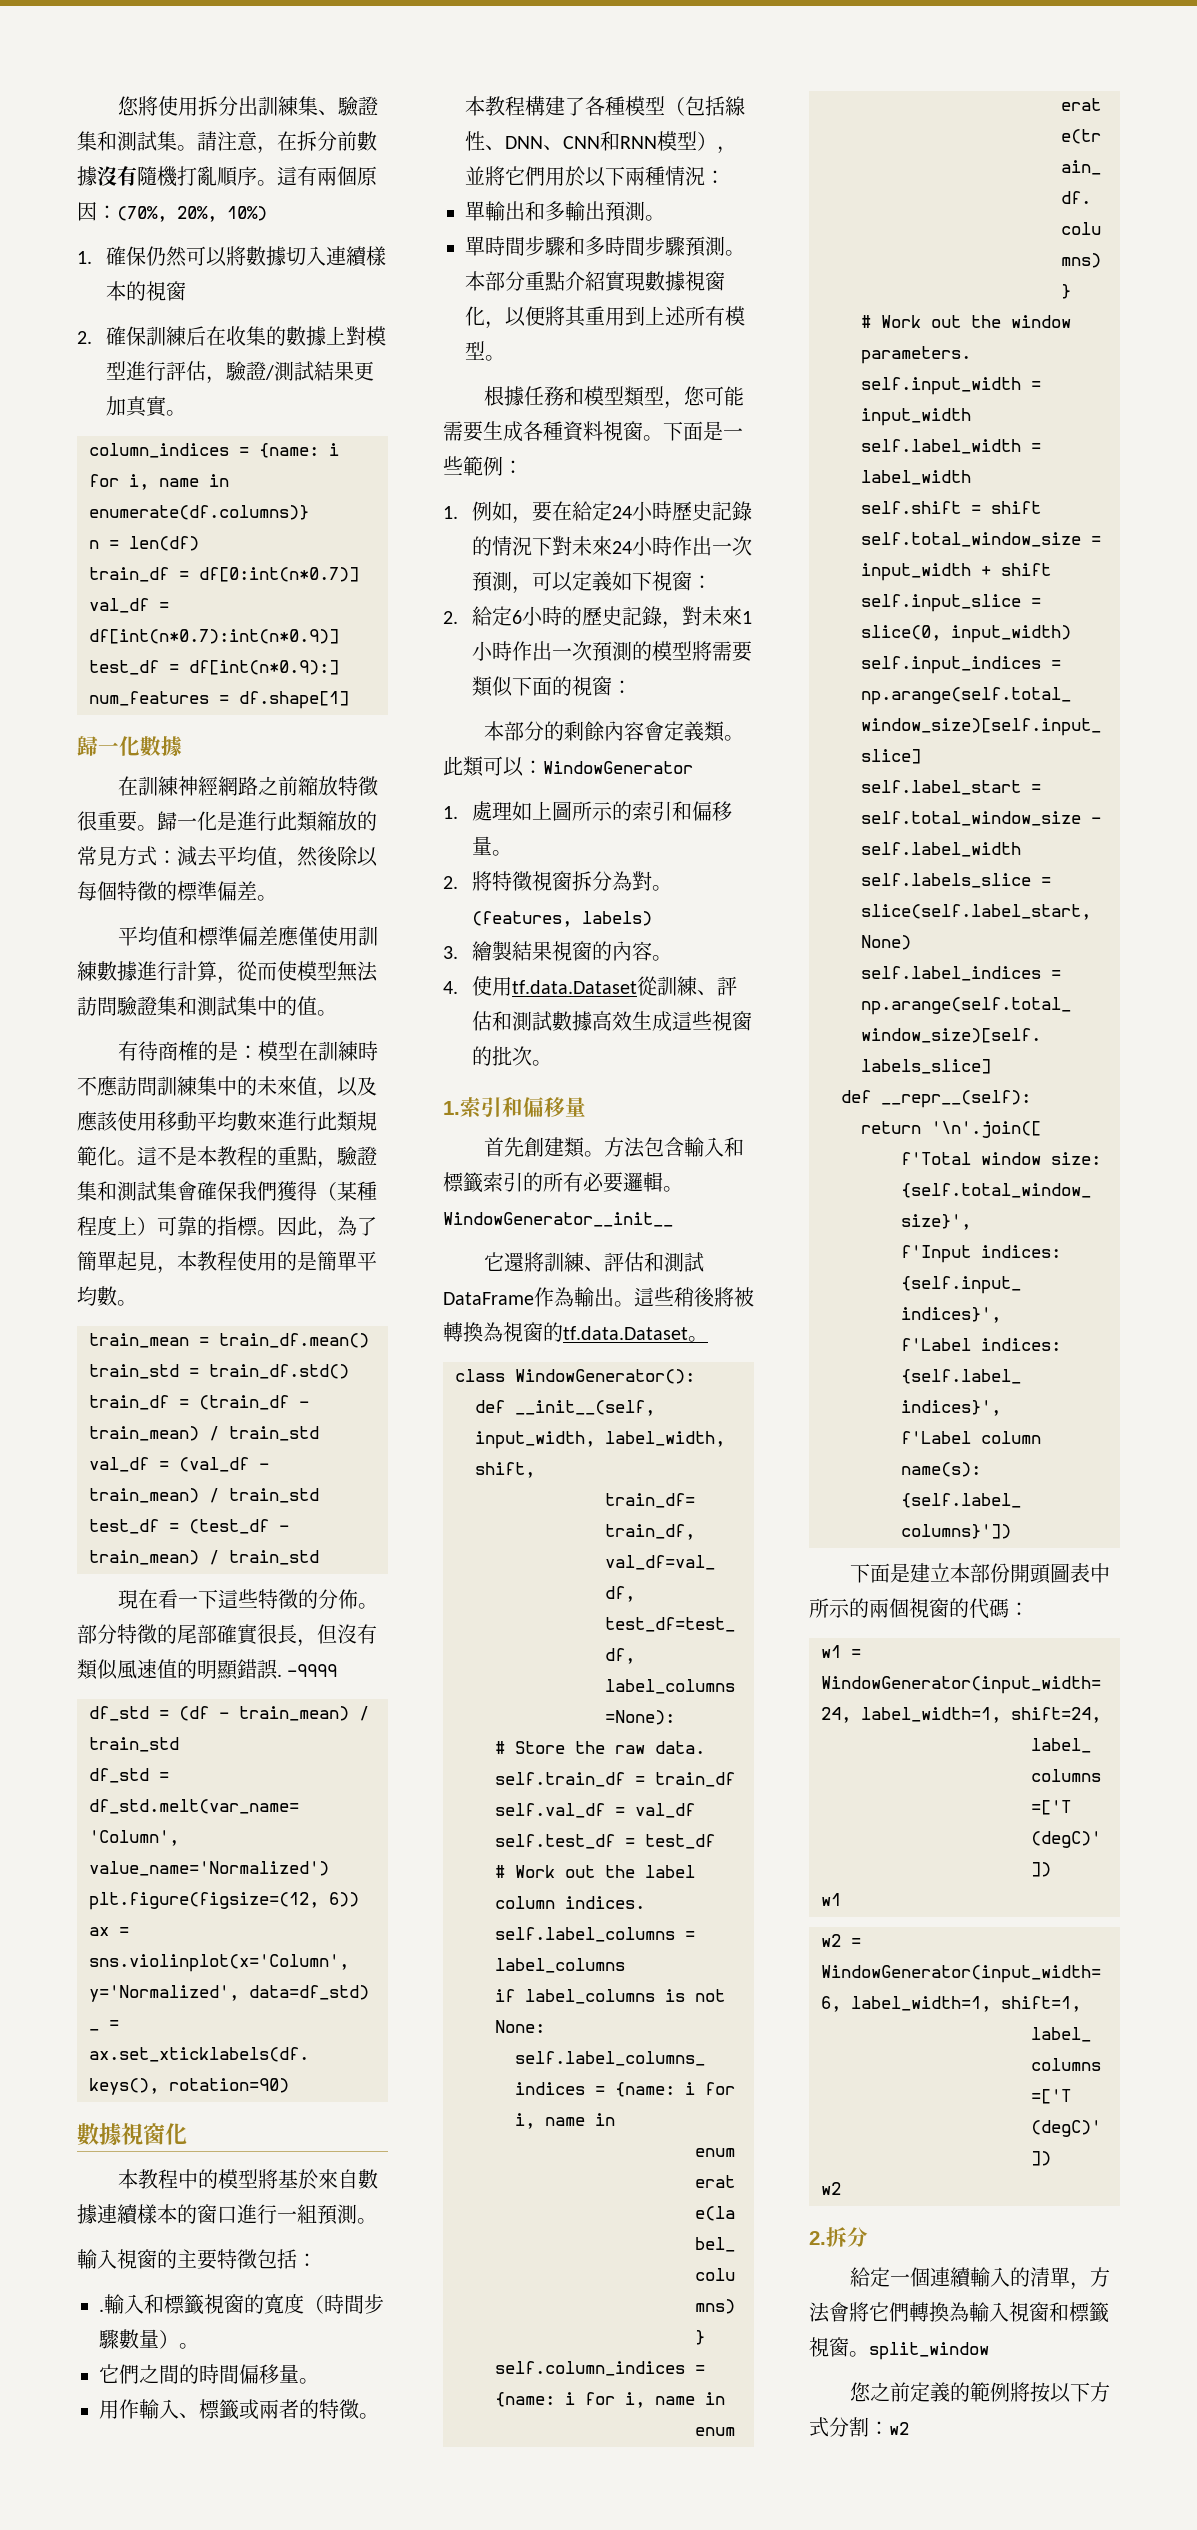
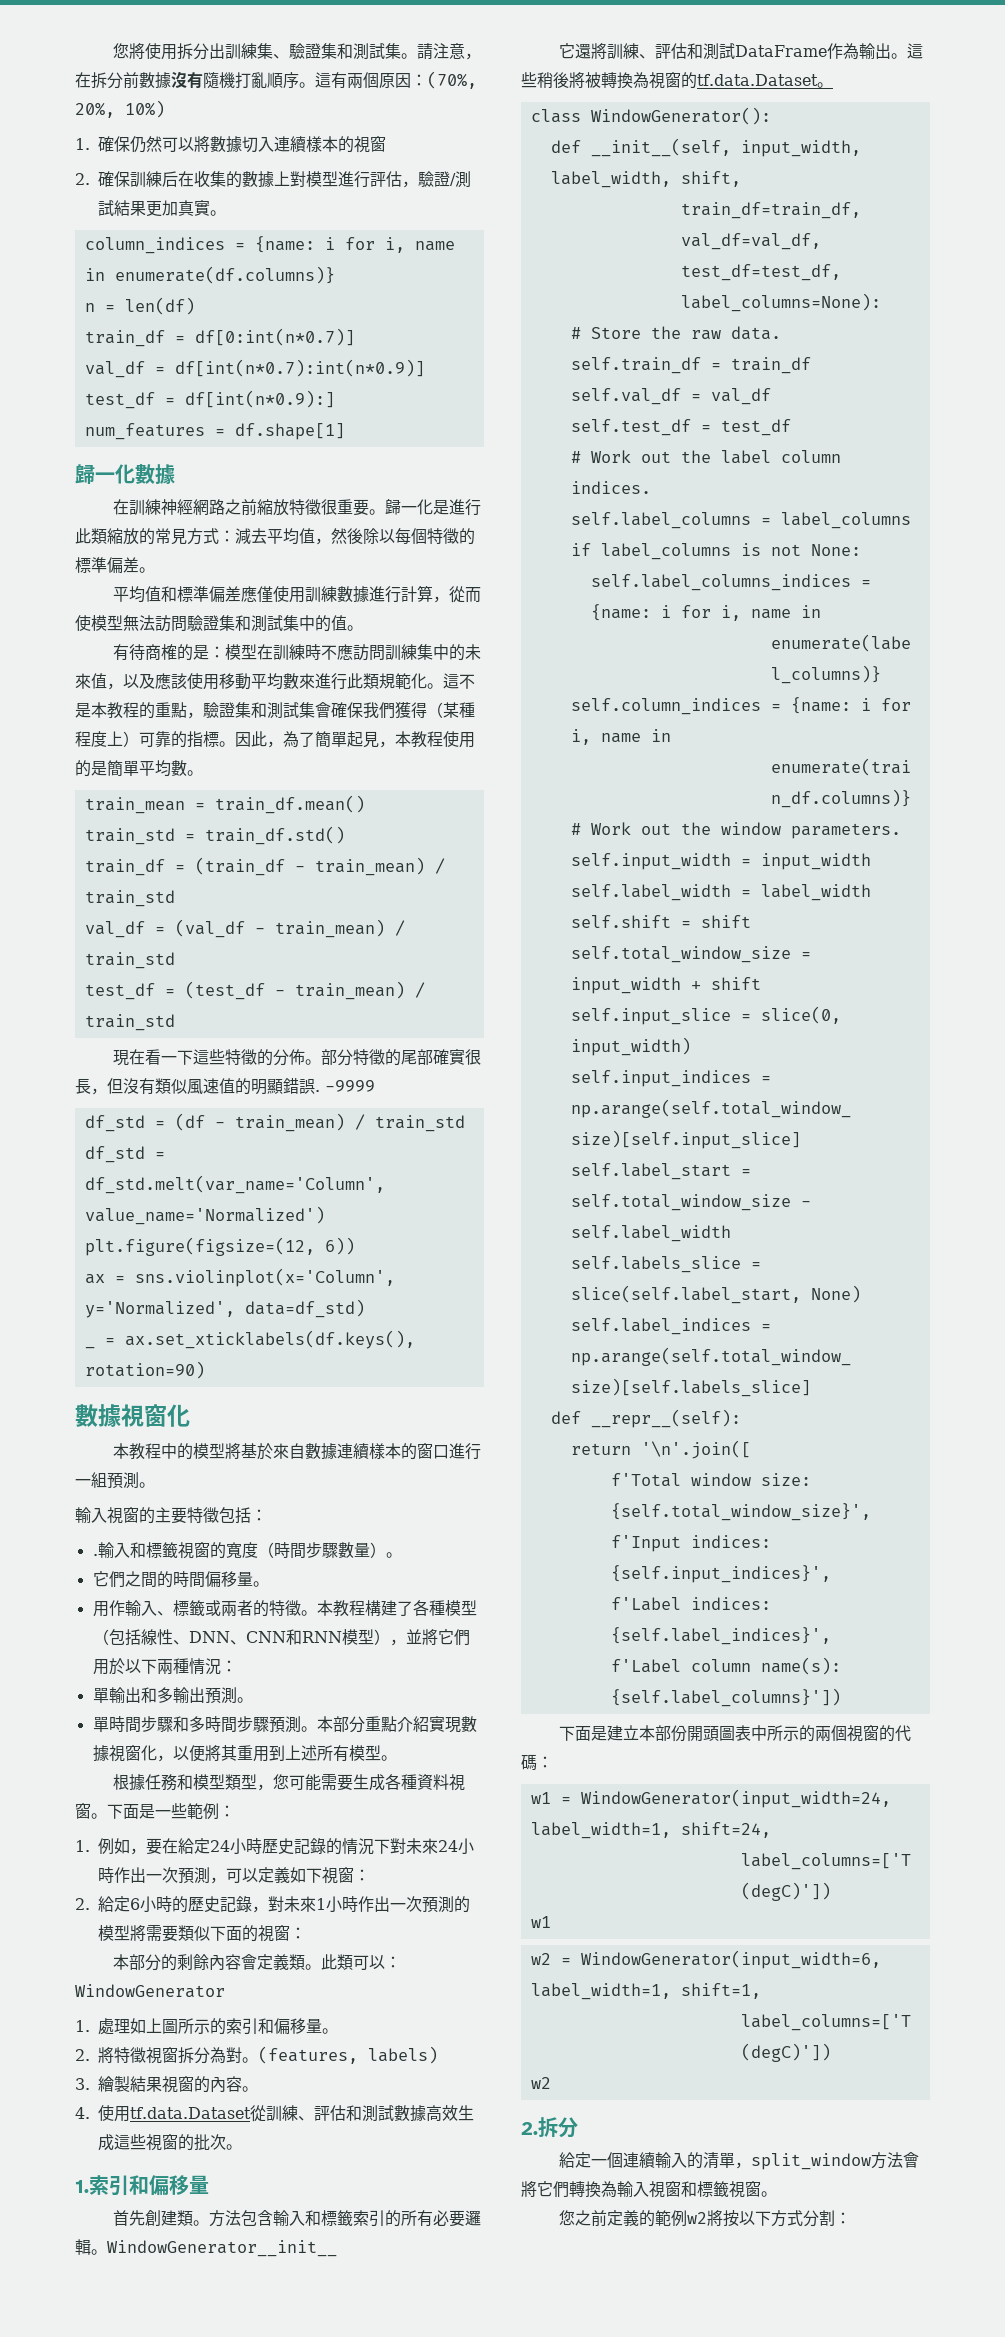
- 給定一個連續輸入的清單，方法會將它們轉換為輸入視窗和標籤視窗。split_window
+ 給定一個連續輸入的清單，split_window方法會將它們轉換為輸入視窗和標籤視窗。
- 您之前定義的範例將按以下方式分割：w2
+ 您之前定義的範例w2將按以下方式分割：

